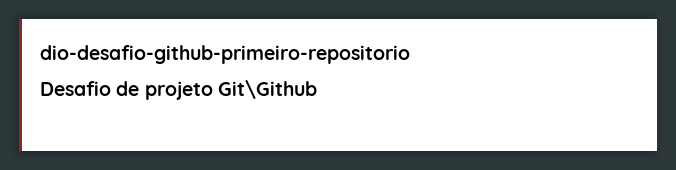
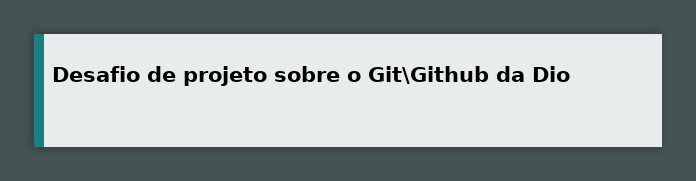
- dio-desafio-github-primeiro-repositorio
- Desafio de projeto Git\Github
+ Desafio de projeto sobre o Git\Github da Dio

